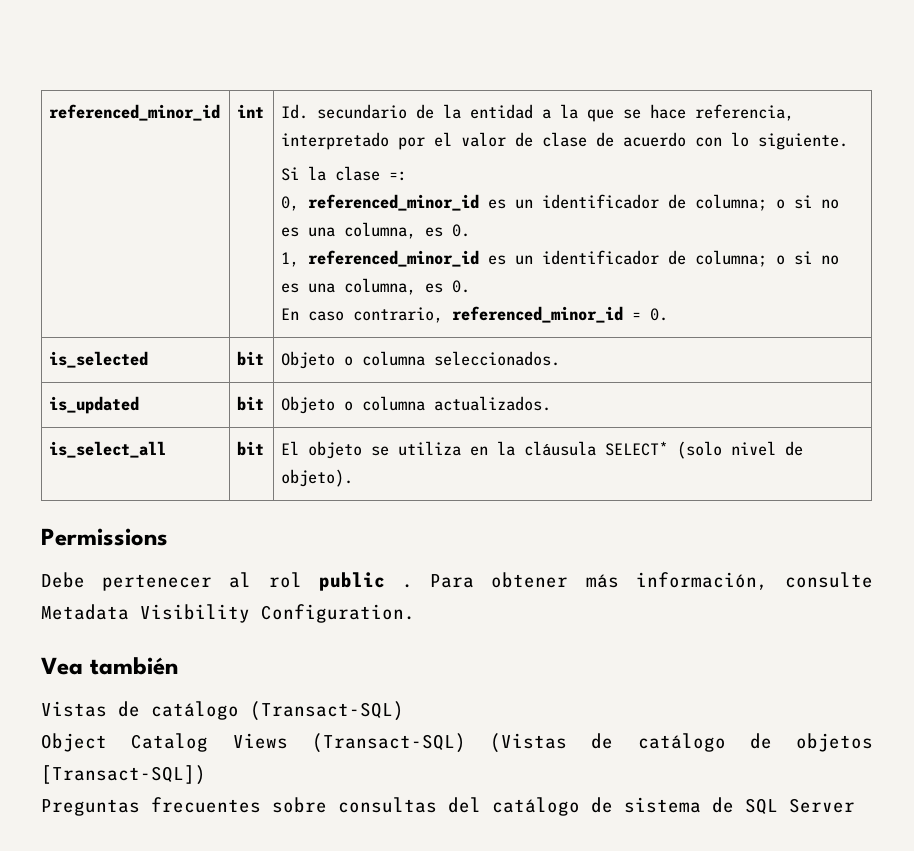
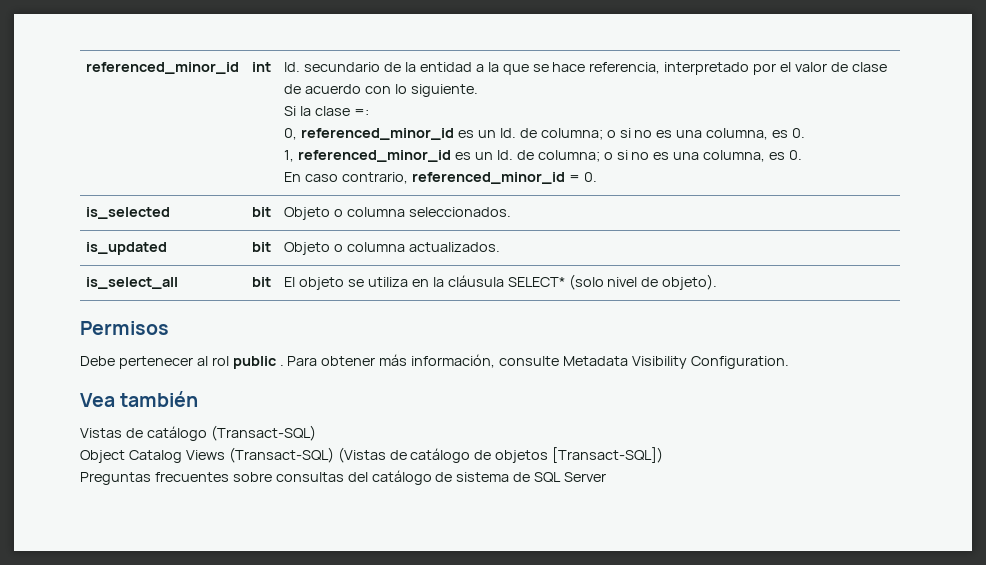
- 0, referenced_minor_id es un identificador de columna; o si no es una columna, es 0.
+ 0, referenced_minor_id es un Id. de columna; o si no es una columna, es 0.
- 1, referenced_minor_id es un identificador de columna; o si no es una columna, es 0.
+ 1, referenced_minor_id es un Id. de columna; o si no es una columna, es 0.
- Permissions
+ Permisos

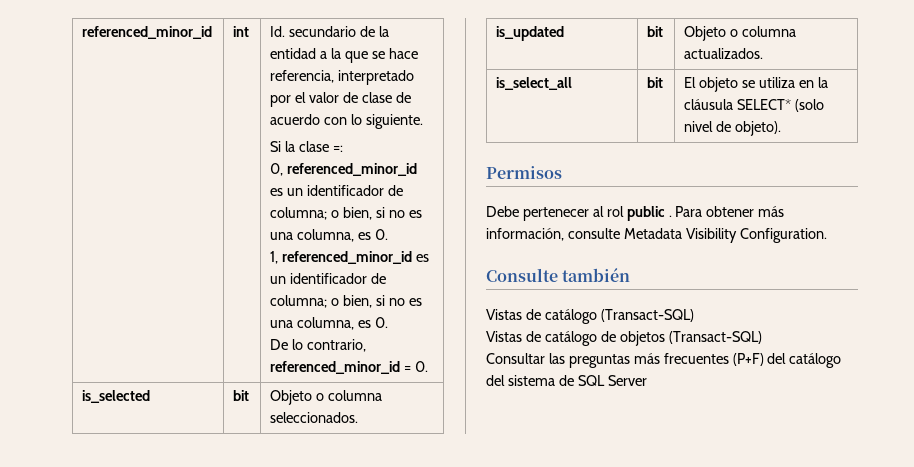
- 0, referenced_minor_id es un Id. de columna; o si no es una columna, es 0.
+ 0, referenced_minor_id es un identificador de columna; o bien, si no es una columna, es 0.
- 1, referenced_minor_id es un Id. de columna; o si no es una columna, es 0.
- En caso contrario, referenced_minor_id = 0.
+ 1, referenced_minor_id es un identificador de columna; o bien, si no es una columna, es 0.
+ De lo contrario, referenced_minor_id = 0.
- Vea también
+ Consulte también
- Object Catalog Views (Transact-SQL) (Vistas de catálogo de objetos [Transact-SQL])
- Preguntas frecuentes sobre consultas del catálogo de sistema de SQL Server
+ Vistas de catálogo de objetos (Transact-SQL)
+ Consultar las preguntas más frecuentes (P+F) del catálogo del sistema de SQL Server

